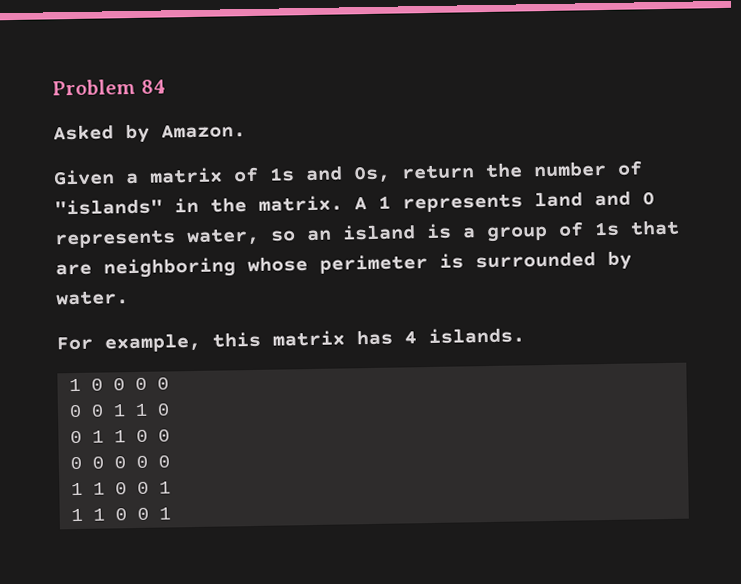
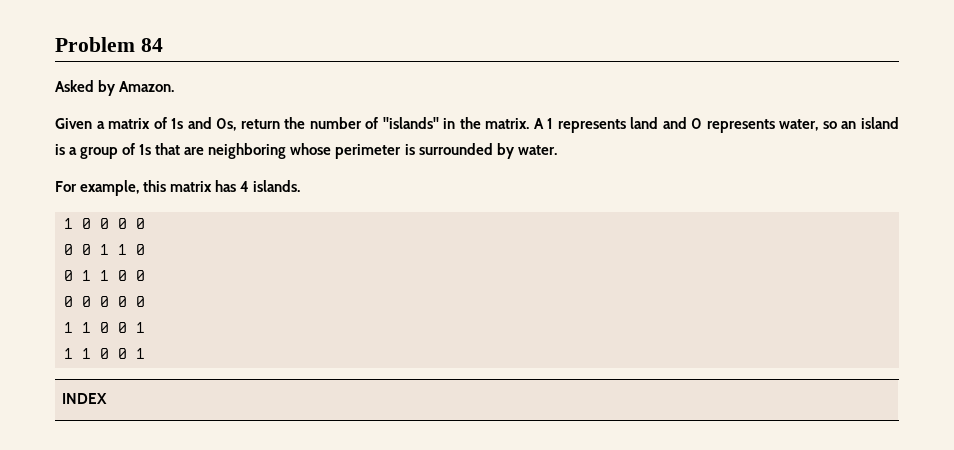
+ INDEX

